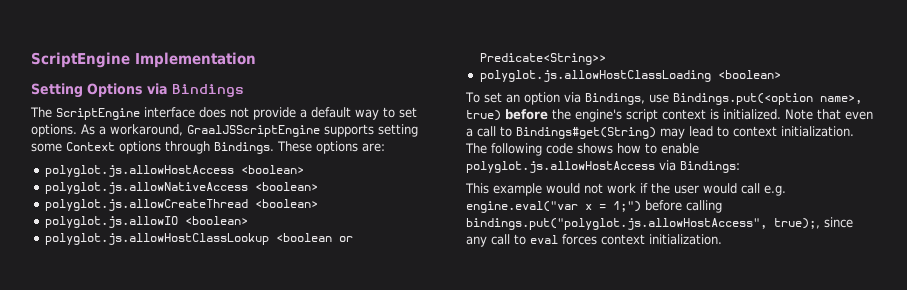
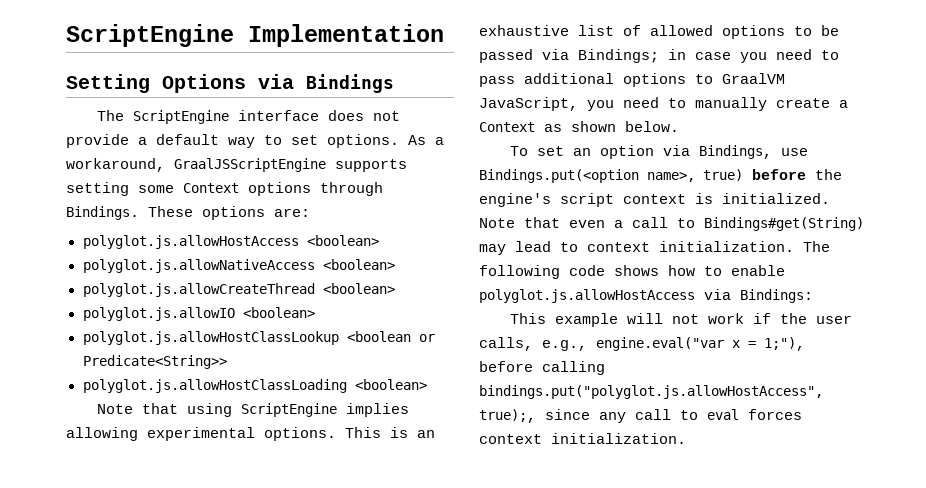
+ Note that using ScriptEngine implies allowing experimental options. This is an exhaustive list of allowed options to be passed via Bindings; in case you need to pass additional options to GraalVM JavaScript, you need to manually create a Context as shown below.
- This example would not work if the user would call e.g. engine.eval("var x = 1;") before calling bindings.put("polyglot.js.allowHostAccess", true);, since any call to eval forces context initialization.
+ This example will not work if the user calls, e.g., engine.eval("var x = 1;"), before calling bindings.put("polyglot.js.allowHostAccess", true);, since any call to eval forces context initialization.

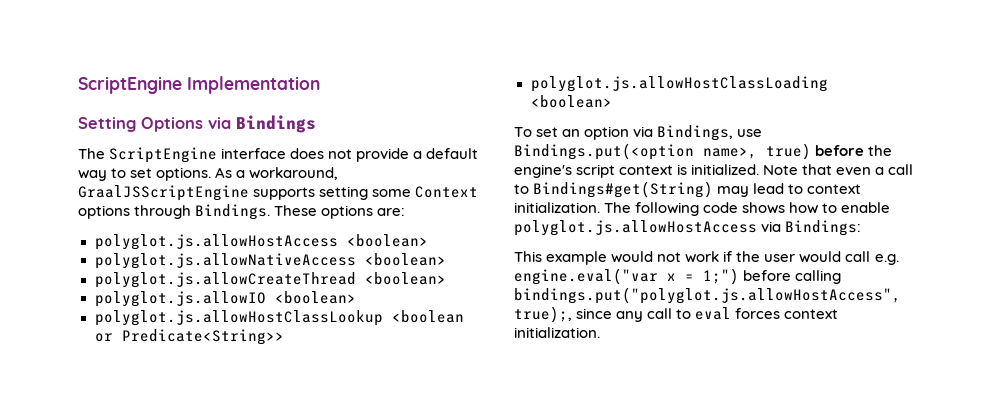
- Note that using ScriptEngine implies allowing experimental options. This is an exhaustive list of allowed options to be passed via Bindings; in case you need to pass additional options to GraalVM JavaScript, you need to manually create a Context as shown below.
- This example will not work if the user calls, e.g., engine.eval("var x = 1;"), before calling bindings.put("polyglot.js.allowHostAccess", true);, since any call to eval forces context initialization.
+ This example would not work if the user would call e.g. engine.eval("var x = 1;") before calling bindings.put("polyglot.js.allowHostAccess", true);, since any call to eval forces context initialization.

